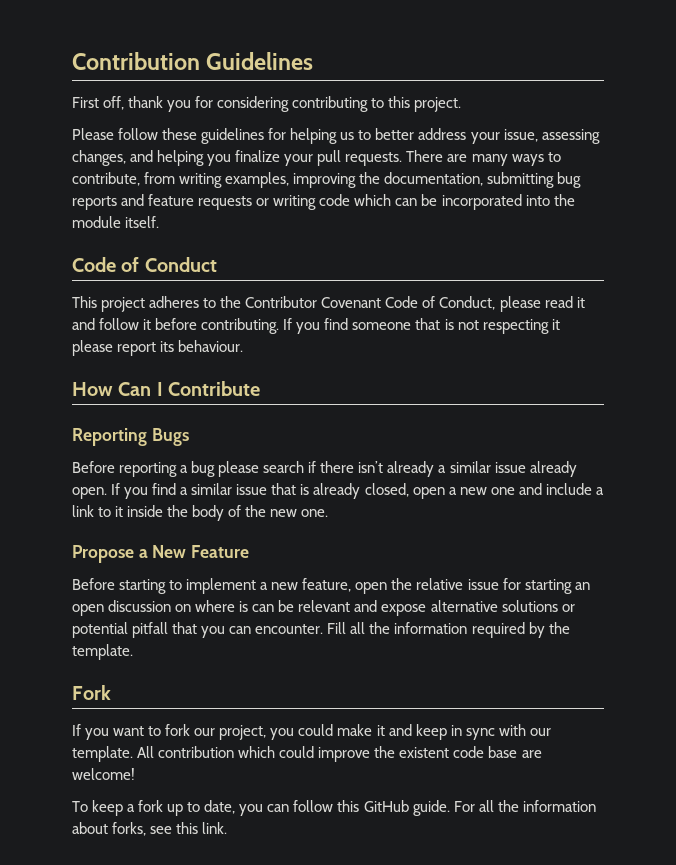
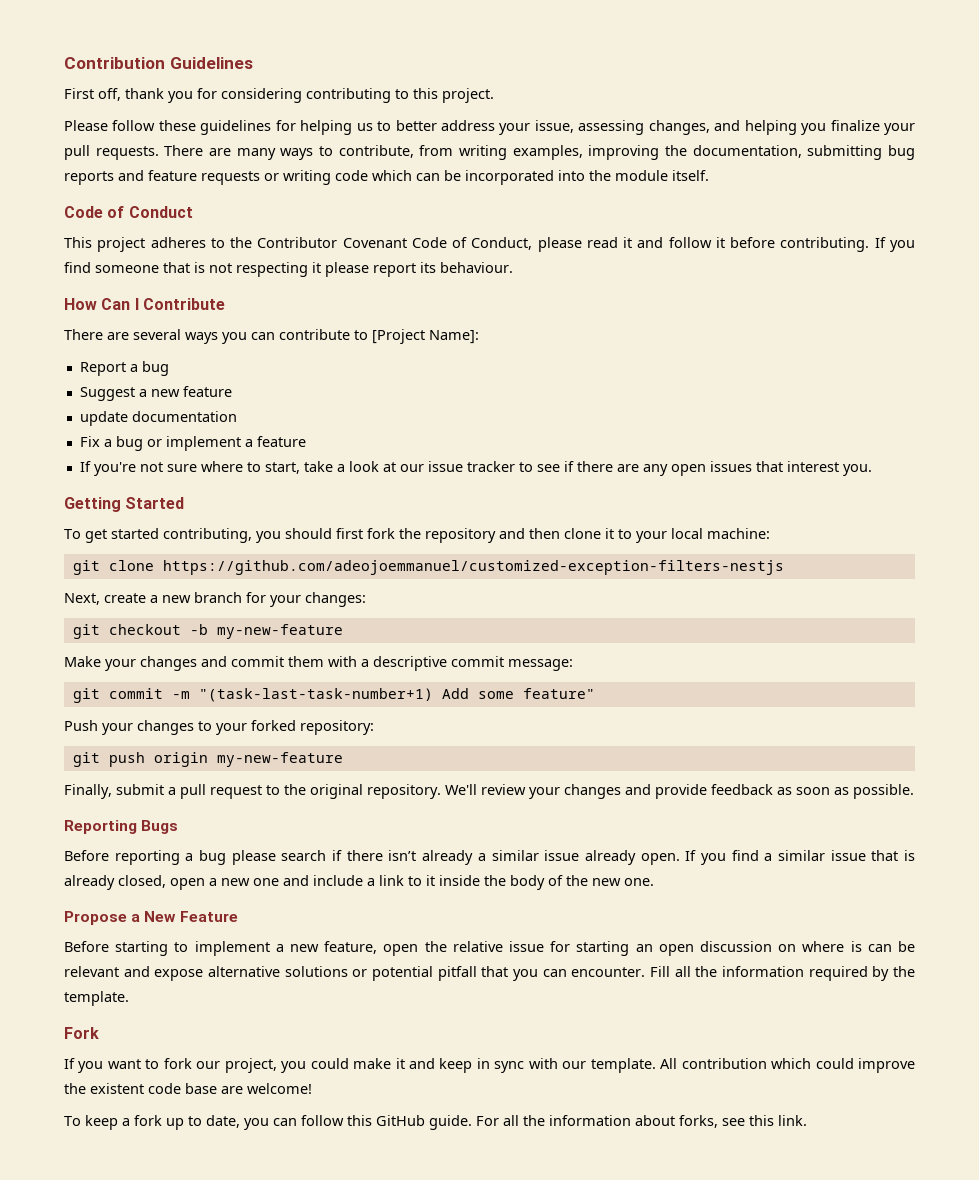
+ There are several ways you can contribute to [Project Name]:
+ Report a bug
+ Suggest a new feature
+ update documentation
+ Fix a bug or implement a feature
+ If you're not sure where to start, take a look at our issue tracker to see if there are any open issues that interest you.
+ Getting Started
+ To get started contributing, you should first fork the repository and then clone it to your local machine:
+ git clone https://github.com/adeojoemmanuel/customized-exception-filters-nestjs
+ Next, create a new branch for your changes:
+ git checkout -b my-new-feature
+ Make your changes and commit them with a descriptive commit message:
+ git commit -m "(task-last-task-number+1) Add some feature"
+ Push your changes to your forked repository:
+ git push origin my-new-feature
+ Finally, submit a pull request to the original repository. We'll review your changes and provide feedback as soon as possible.

